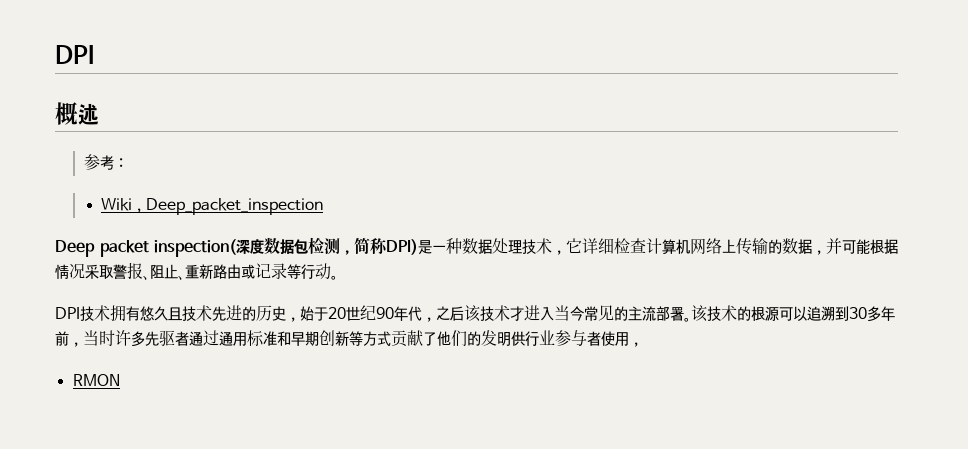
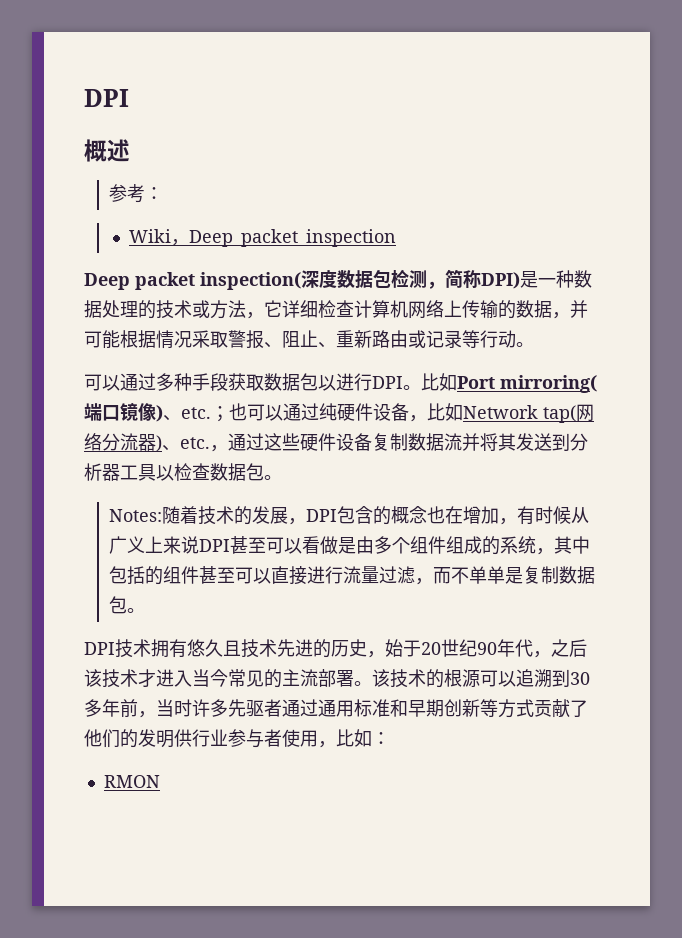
- Deep packet inspection(深度数据包检测，简称DPI)是一种数据处理技术，它详细检查计算机网络上传输的数据，并可能根据情况采取警报、阻止、重新路由或记录等行动。
+ Deep packet inspection(深度数据包检测，简称DPI)是一种数据处理的技术或方法，它详细检查计算机网络上传输的数据，并可能根据情况采取警报、阻止、重新路由或记录等行动。
+ 可以通过多种手段获取数据包以进行DPI。比如Port mirroring(端口镜像)、etc.；也可以通过纯硬件设备，比如Network tap(网络分流器)、etc.，通过这些硬件设备复制数据流并将其发送到分析器工具以检查数据包。
+ Notes:随着技术的发展，DPI包含的概念也在增加，有时候从广义上来说DPI甚至可以看做是由多个组件组成的系统，其中包括的组件甚至可以直接进行流量过滤，而不单单是复制数据包。
- 该技术的根源可以追溯到30多年前，当时许多先驱者通过通用标准和早期创新等方式贡献了他们的发明供行业参与者使用，
+ 该技术的根源可以追溯到30多年前，当时许多先驱者通过通用标准和早期创新等方式贡献了他们的发明供行业参与者使用，比如：

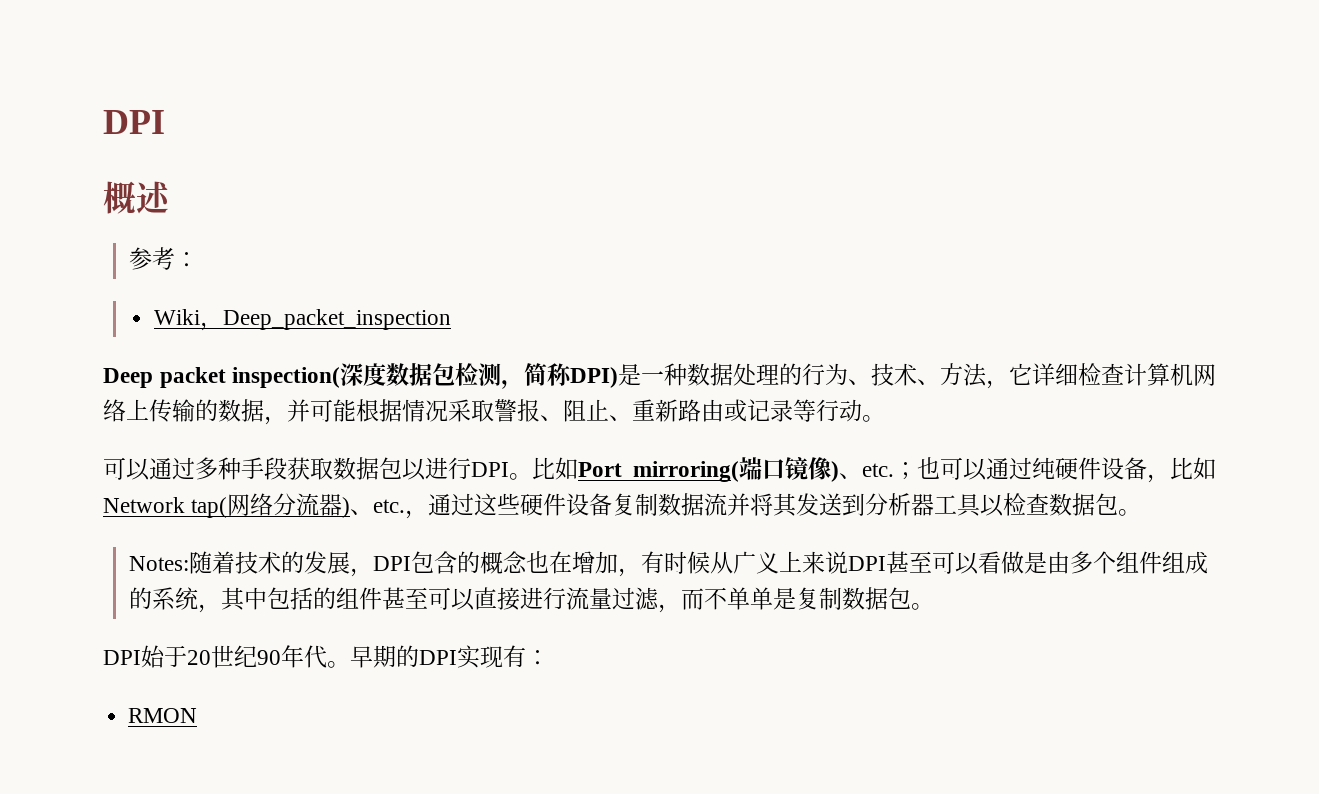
- Deep packet inspection(深度数据包检测，简称DPI)是一种数据处理的技术或方法，它详细检查计算机网络上传输的数据，并可能根据情况采取警报、阻止、重新路由或记录等行动。
+ Deep packet inspection(深度数据包检测，简称DPI)是一种数据处理的行为、技术、方法，它详细检查计算机网络上传输的数据，并可能根据情况采取警报、阻止、重新路由或记录等行动。
- DPI技术拥有悠久且技术先进的历史，始于20世纪90年代，之后该技术才进入当今常见的主流部署。该技术的根源可以追溯到30多年前，当时许多先驱者通过通用标准和早期创新等方式贡献了他们的发明供行业参与者使用，比如：
+ DPI始于20世纪90年代。早期的DPI实现有：

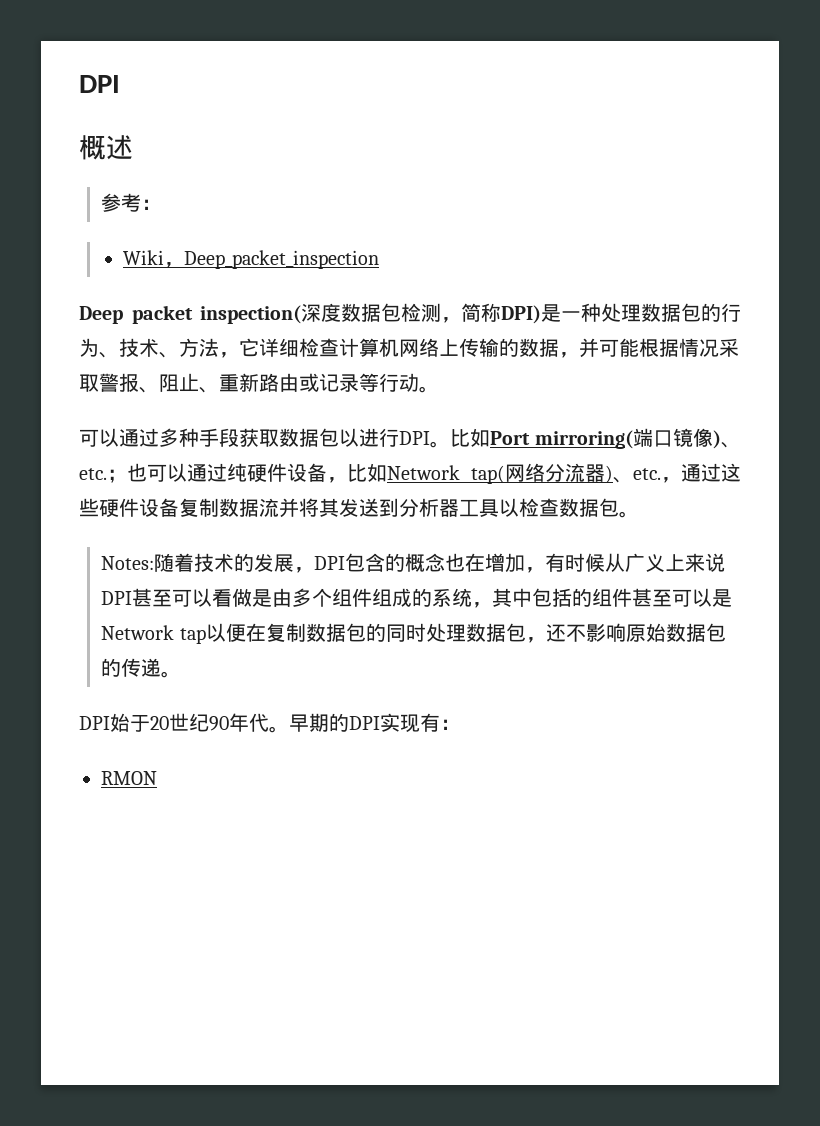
- Deep packet inspection(深度数据包检测，简称DPI)是一种数据处理的行为、技术、方法，它详细检查计算机网络上传输的数据，并可能根据情况采取警报、阻止、重新路由或记录等行动。
+ Deep packet inspection(深度数据包检测，简称DPI)是一种处理数据包的行为、技术、方法，它详细检查计算机网络上传输的数据，并可能根据情况采取警报、阻止、重新路由或记录等行动。
- Notes:随着技术的发展，DPI包含的概念也在增加，有时候从广义上来说DPI甚至可以看做是由多个组件组成的系统，其中包括的组件甚至可以直接进行流量过滤，而不单单是复制数据包。
+ Notes:随着技术的发展，DPI包含的概念也在增加，有时候从广义上来说DPI甚至可以看做是由多个组件组成的系统，其中包括的组件甚至可以是Network tap以便在复制数据包的同时处理数据包，还不影响原始数据包的传递。

